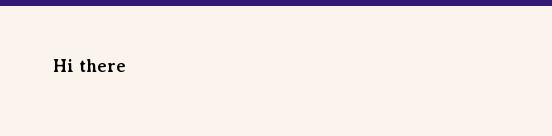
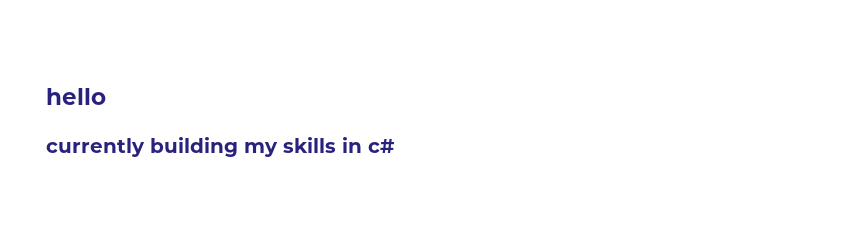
- Hi there
+ hello
+ currently building my skills in c#

